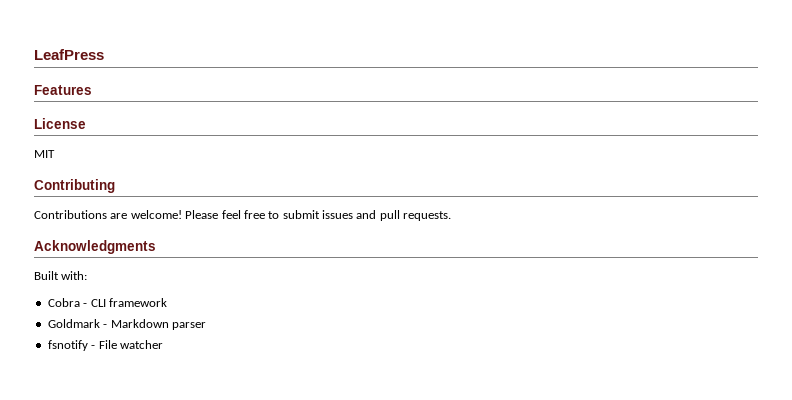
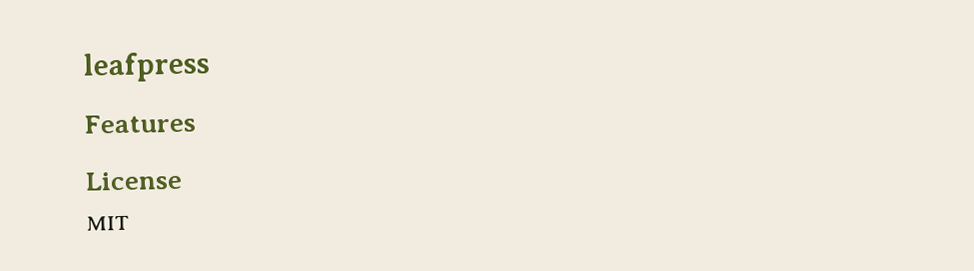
- LeafPress
+ leafpress
- Contributing
- Contributions are welcome! Please feel free to submit issues and pull requests.
- Acknowledgments
- Built with:
- Cobra - CLI framework
- Goldmark - Markdown parser
- fsnotify - File watcher

